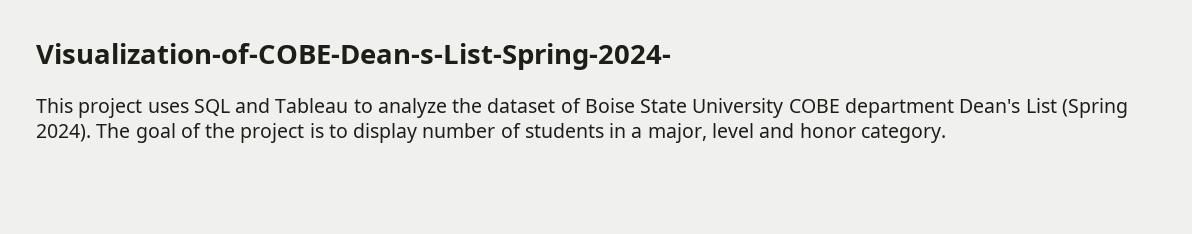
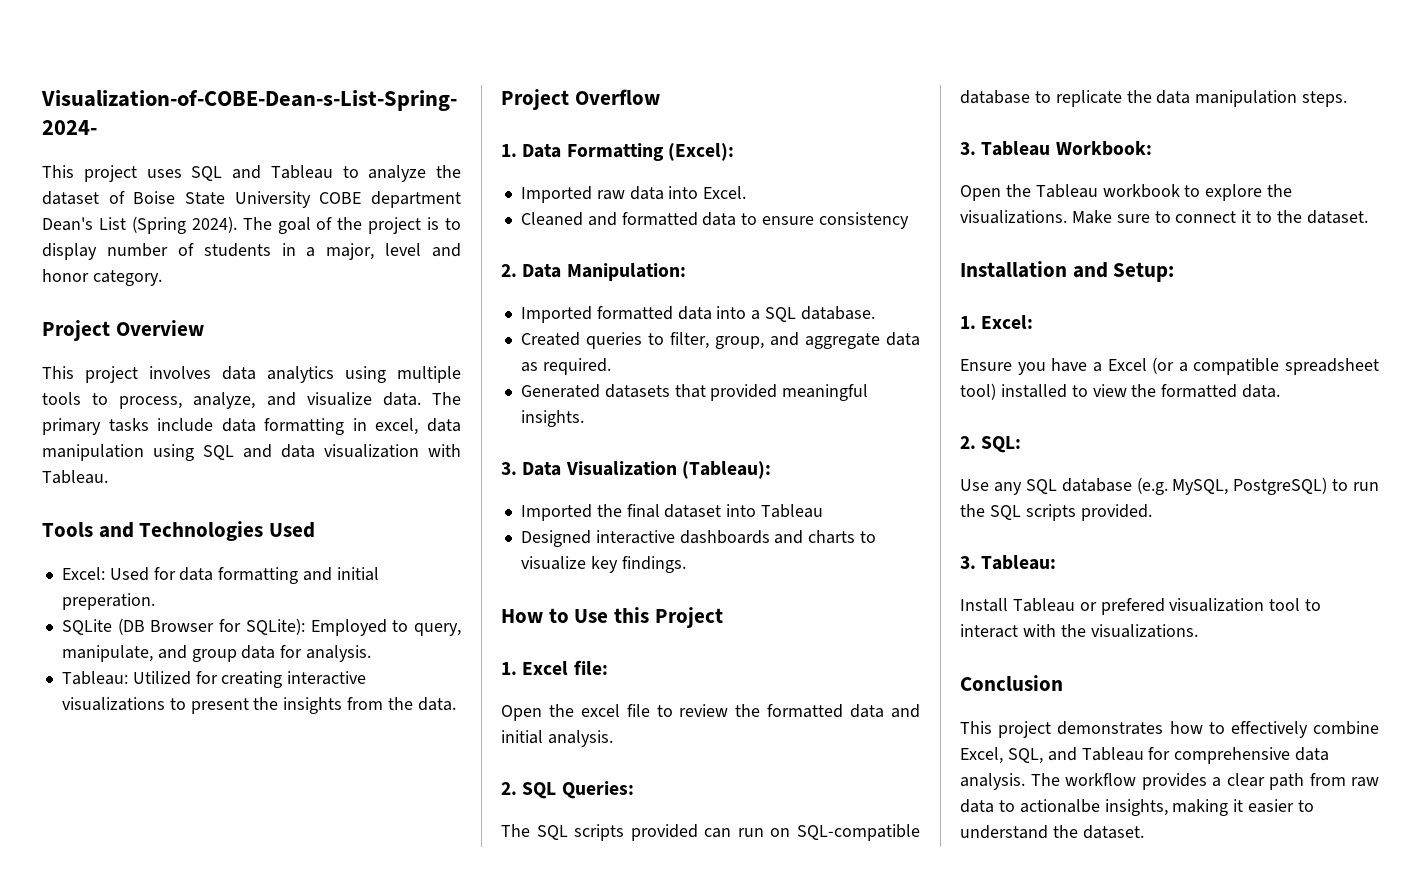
+ Project Overview
+ This project involves data analytics using multiple tools to process, analyze, and visualize data. The primary tasks include data formatting in excel, data manipulation using SQL and data visualization with Tableau.
+ Tools and Technologies Used
+ Excel: Used for data formatting and initial preperation.
+ SQLite (DB Browser for SQLite): Employed to query, manipulate, and group data for analysis.
+ Tableau: Utilized for creating interactive visualizations to present the insights from the data.
+ Project Overflow
+ 1. Data Formatting (Excel):
+ Imported raw data into Excel.
+ Cleaned and formatted data to ensure consistency
+ 2. Data Manipulation:
+ Imported formatted data into a SQL database.
+ Created queries to filter, group, and aggregate data as required.
+ Generated datasets that provided meaningful insights.
+ 3. Data Visualization (Tableau):
+ Imported the final dataset into Tableau
+ Designed interactive dashboards and charts to visualize key findings.
+ How to Use this Project
+ 1. Excel file:
+ Open the excel file to review the formatted data and initial analysis.
+ 2. SQL Queries:
+ The SQL scripts provided can run on SQL-compatible database to replicate the data manipulation steps.
+ 3. Tableau Workbook:
+ Open the Tableau workbook to explore the visualizations. Make sure to connect it to the dataset.
+ Installation and Setup:
+ 1. Excel:
+ Ensure you have a Excel (or a compatible spreadsheet tool) installed to view the formatted data.
+ 2. SQL:
+ Use any SQL database (e.g. MySQL, PostgreSQL) to run the SQL scripts provided.
+ 3. Tableau:
+ Install Tableau or prefered visualization tool to interact with the visualizations.
+ Conclusion
+ This project demonstrates how to effectively combine Excel, SQL, and Tableau for comprehensive data analysis. The workflow provides a clear path from raw data to actionalbe insights, making it easier to understand the dataset.

